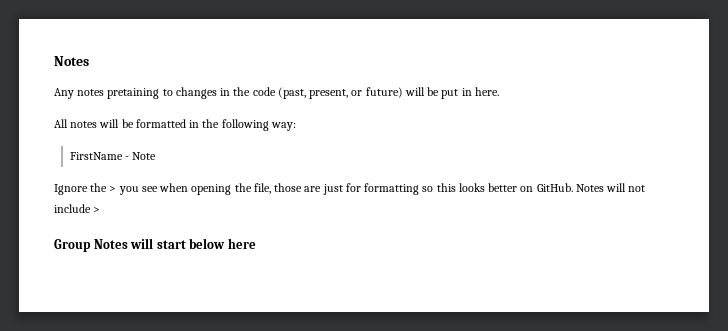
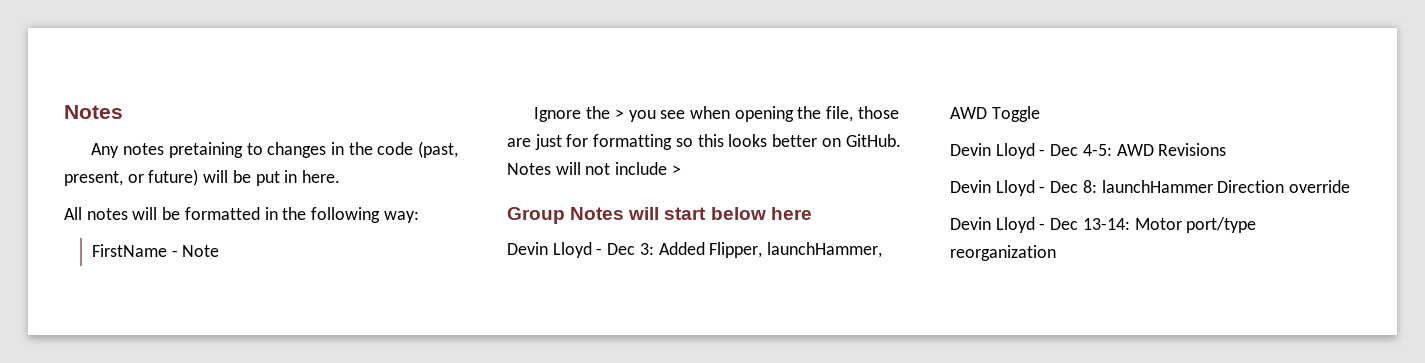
+ Devin Lloyd - Dec 3: Added Flipper, launchHammer, AWD Toggle
+ Devin Lloyd - Dec 4-5: AWD Revisions
+ Devin Lloyd - Dec 8: launchHammer Direction override
+ Devin Lloyd - Dec 13-14: Motor port/type reorganization

